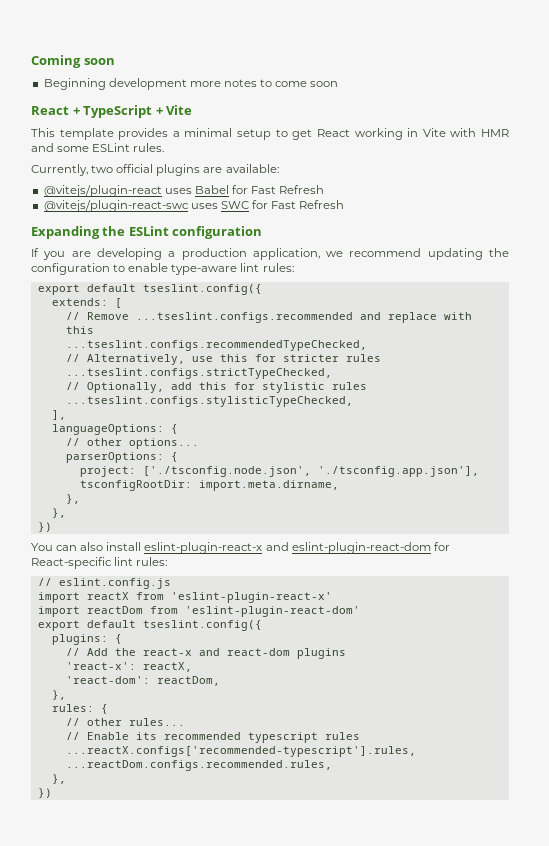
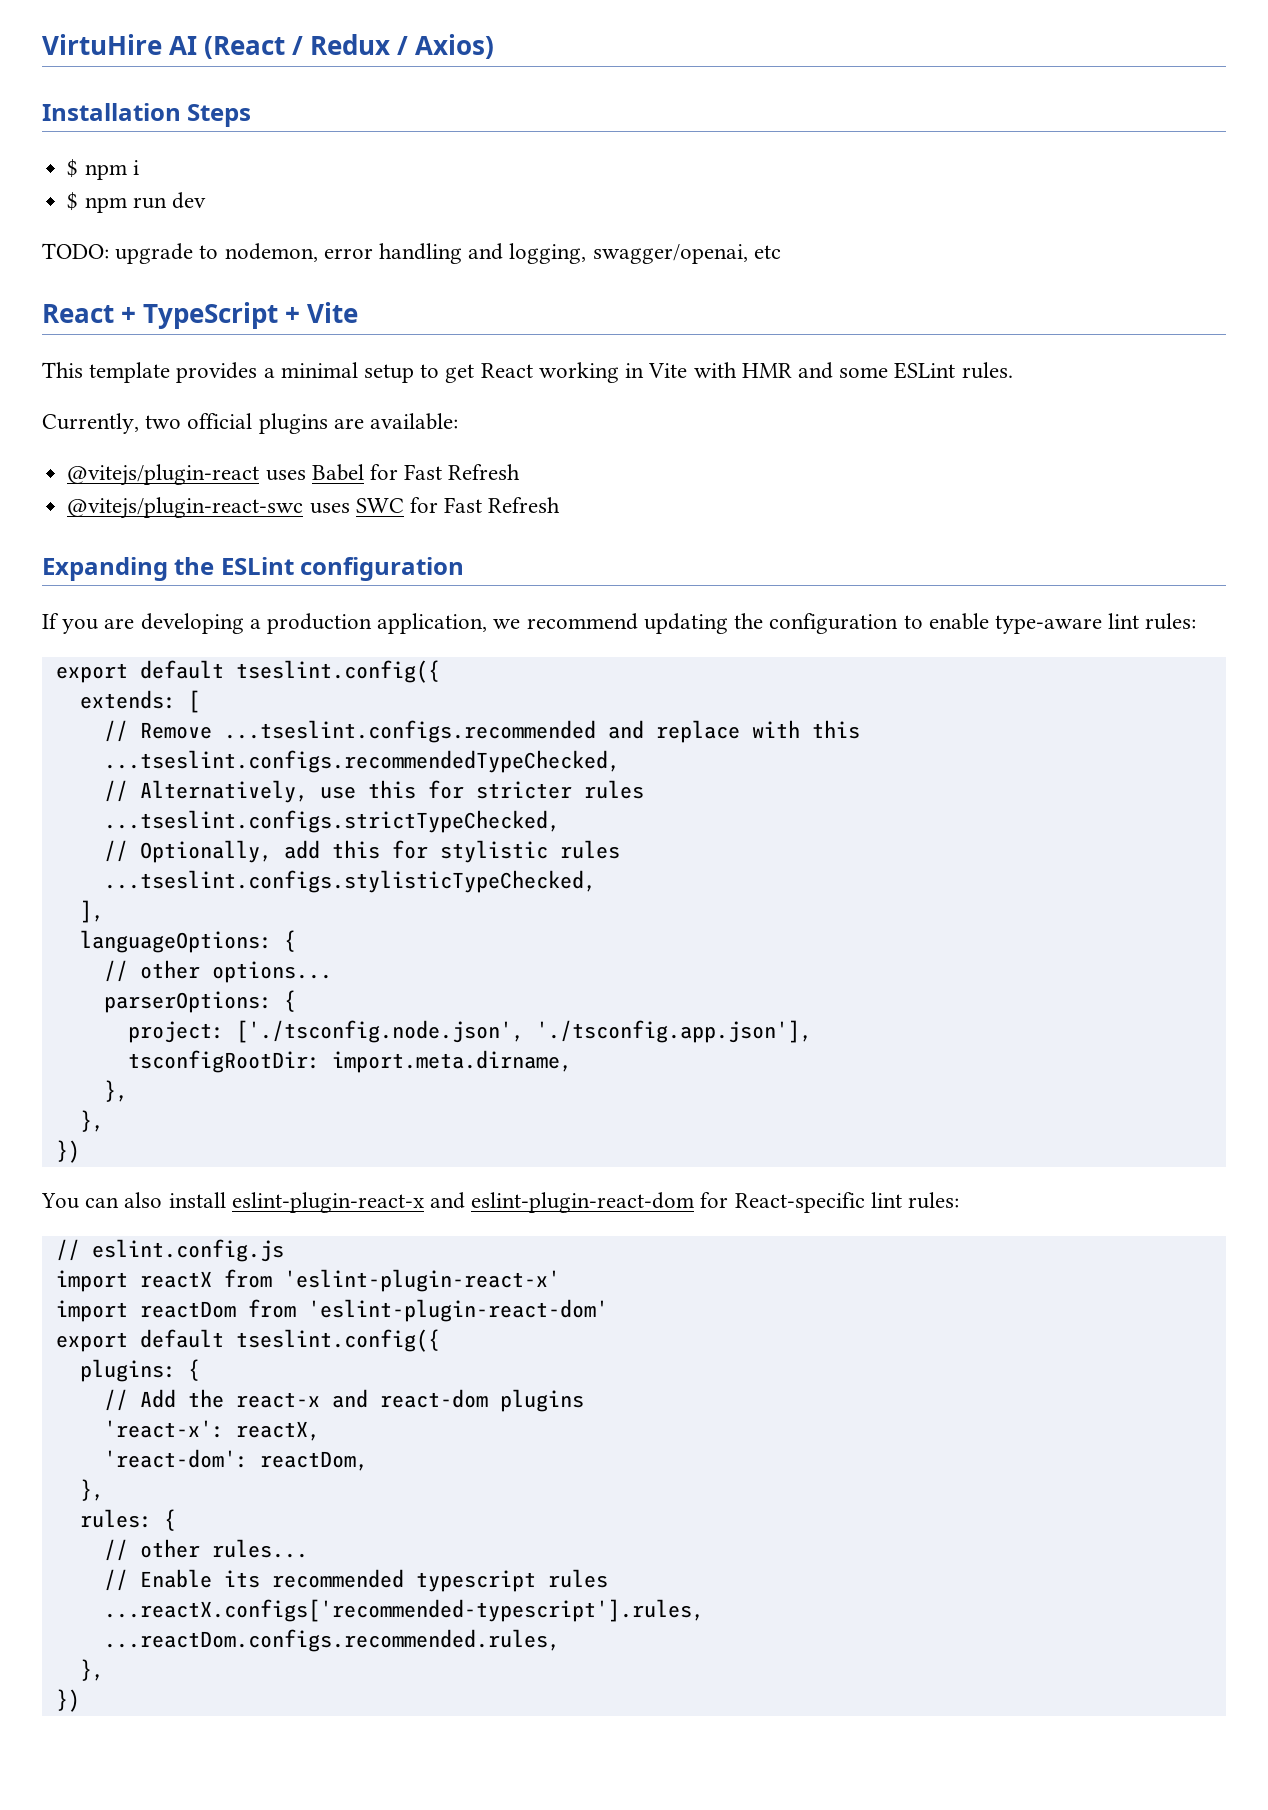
- Coming soon
- Beginning development more notes to come soon
+ VirtuHire AI (React / Redux / Axios)
+ Installation Steps
+ $ npm i
+ $ npm run dev
+ TODO: upgrade to nodemon, error handling and logging, swagger/openai, etc

